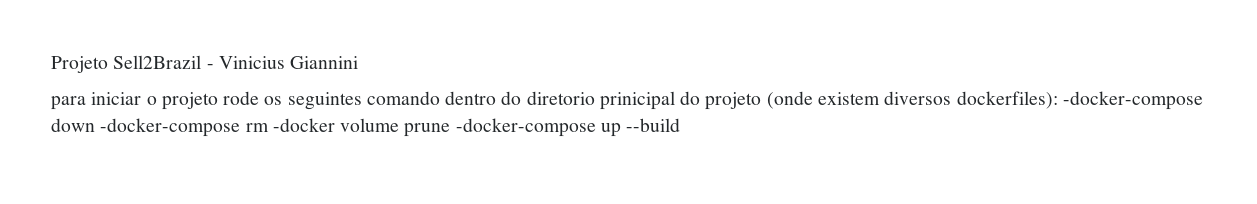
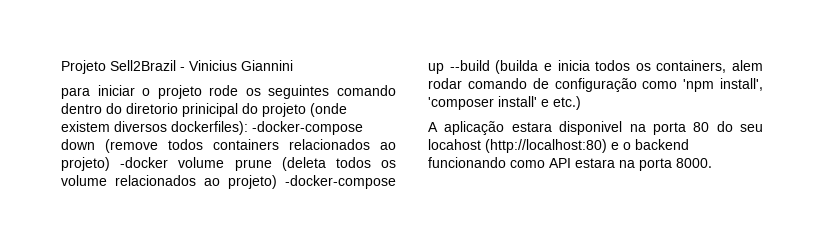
- para iniciar o projeto rode os seguintes comando dentro do diretorio prinicipal do projeto (onde existem diversos dockerfiles): -docker-compose down -docker-compose rm -docker volume prune -docker-compose up --build
+ para iniciar o projeto rode os seguintes comando dentro do diretorio prinicipal do projeto (onde existem diversos dockerfiles): -docker-compose down (remove todos containers relacionados ao projeto) -docker volume prune (deleta todos os volume relacionados ao projeto) -docker-compose up --build (builda e inicia todos os containers, alem rodar comando de configuração como 'npm install', 'composer install' e etc.)
+ A aplicação estara disponivel na porta 80 do seu locahost (http://localhost:80) e o backend funcionando como API estara na porta 8000.

